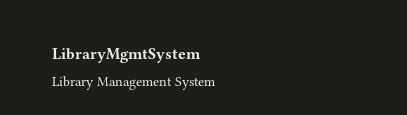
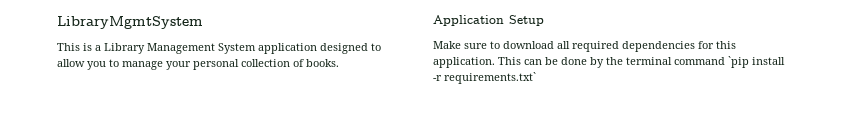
- Library Management System
+ This is a Library Management System application designed to allow you to manage your personal collection of books.
+ Application Setup
+ Make sure to download all required dependencies for this application. This can be done by the terminal command `pip install -r requirements.txt`

